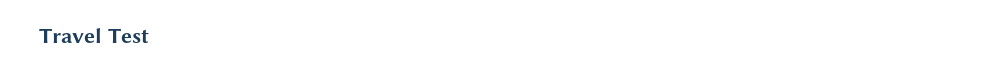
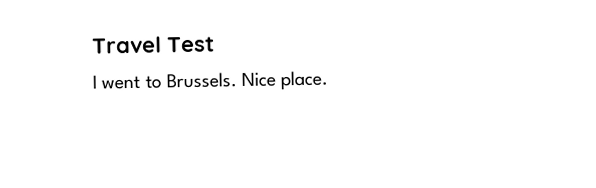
+ I went to Brussels. Nice place.

